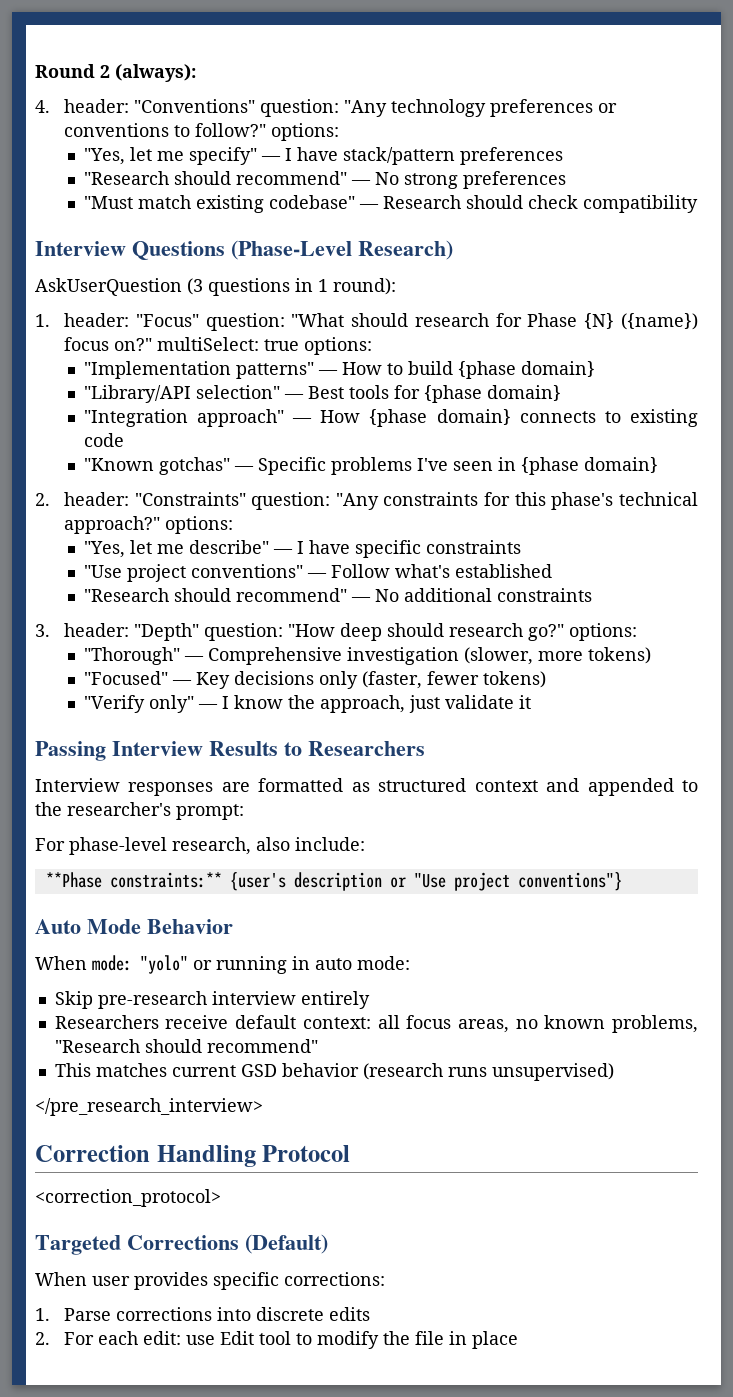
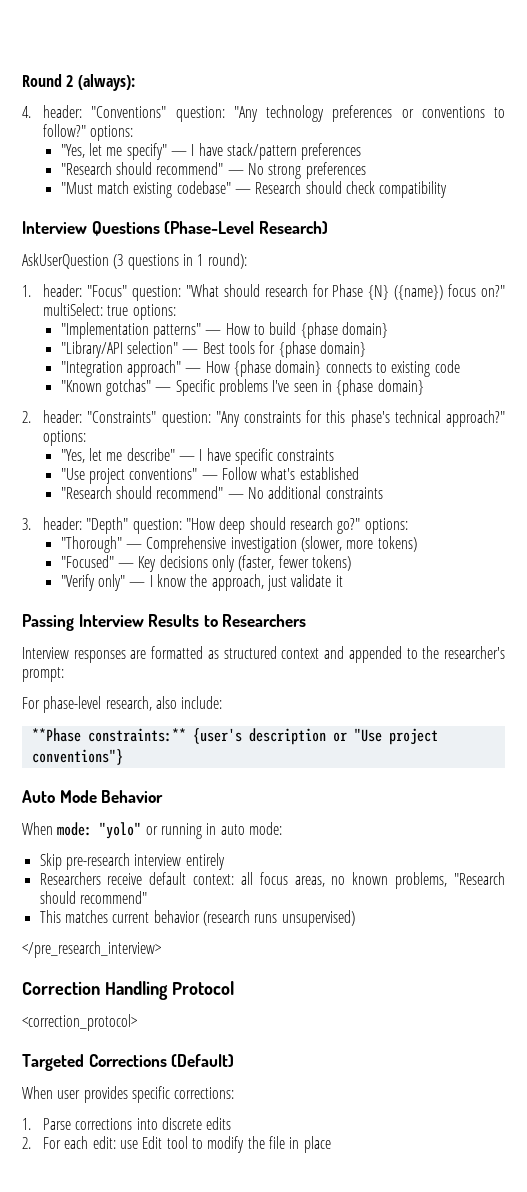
- This matches current GSD behavior (research runs unsupervised)
+ This matches current behavior (research runs unsupervised)

